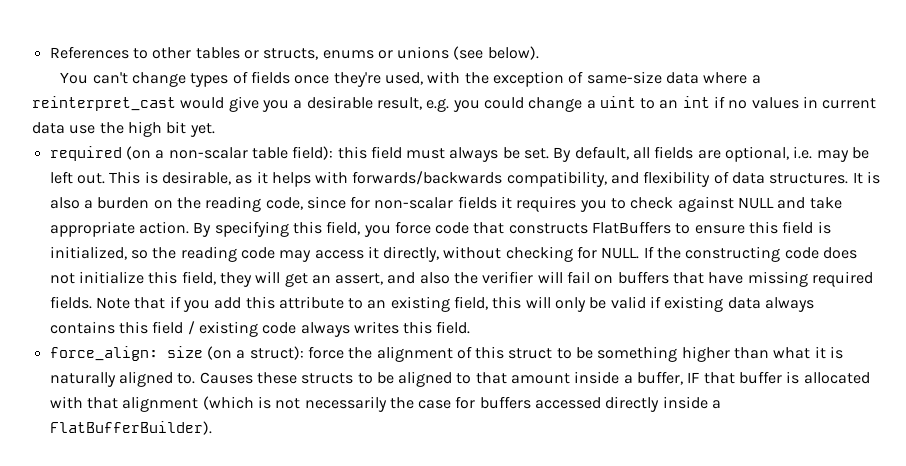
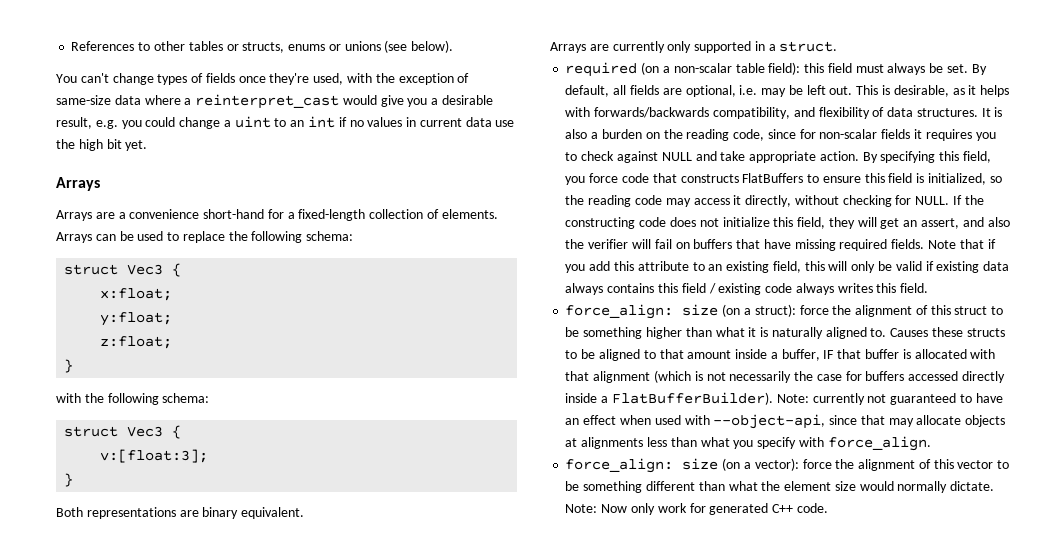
  You can't change types of fields once they're used, with the exception of same-size data where a reinterpret_cast would give you a desirable result, e.g. you could change a uint to an int if no values in current data use the high bit yet.
+ Arrays
+ Arrays are a convenience short-hand for a fixed-length collection of elements. Arrays can be used to replace the following schema:
+ struct Vec3 {
+ x:float;
+ y:float;
+ z:float;
+ }
+ with the following schema:
+ struct Vec3 {
+ v:[float:3];
+ }
+ Both representations are binary equivalent.
+ Arrays are currently only supported in a struct.
+ Note: currently not guaranteed to have an effect when used with --object-api, since that may allocate objects at alignments less than what you specify with force_align.
+ force_align: size (on a vector): force the alignment of this vector to be something different than what the element size would normally dictate. Note: Now only work for generated C++ code.

